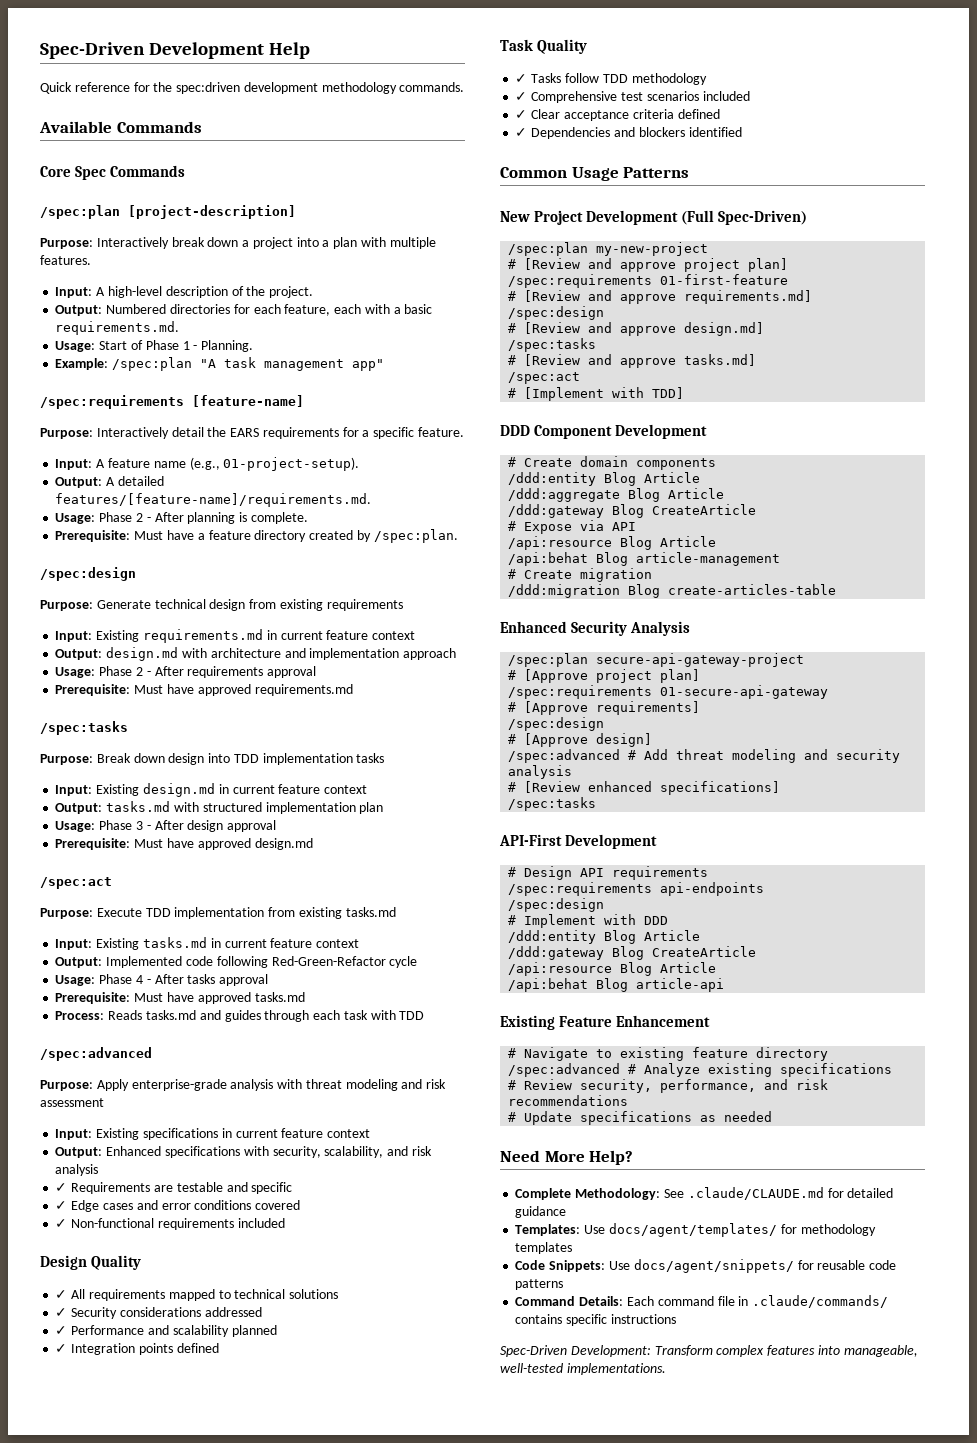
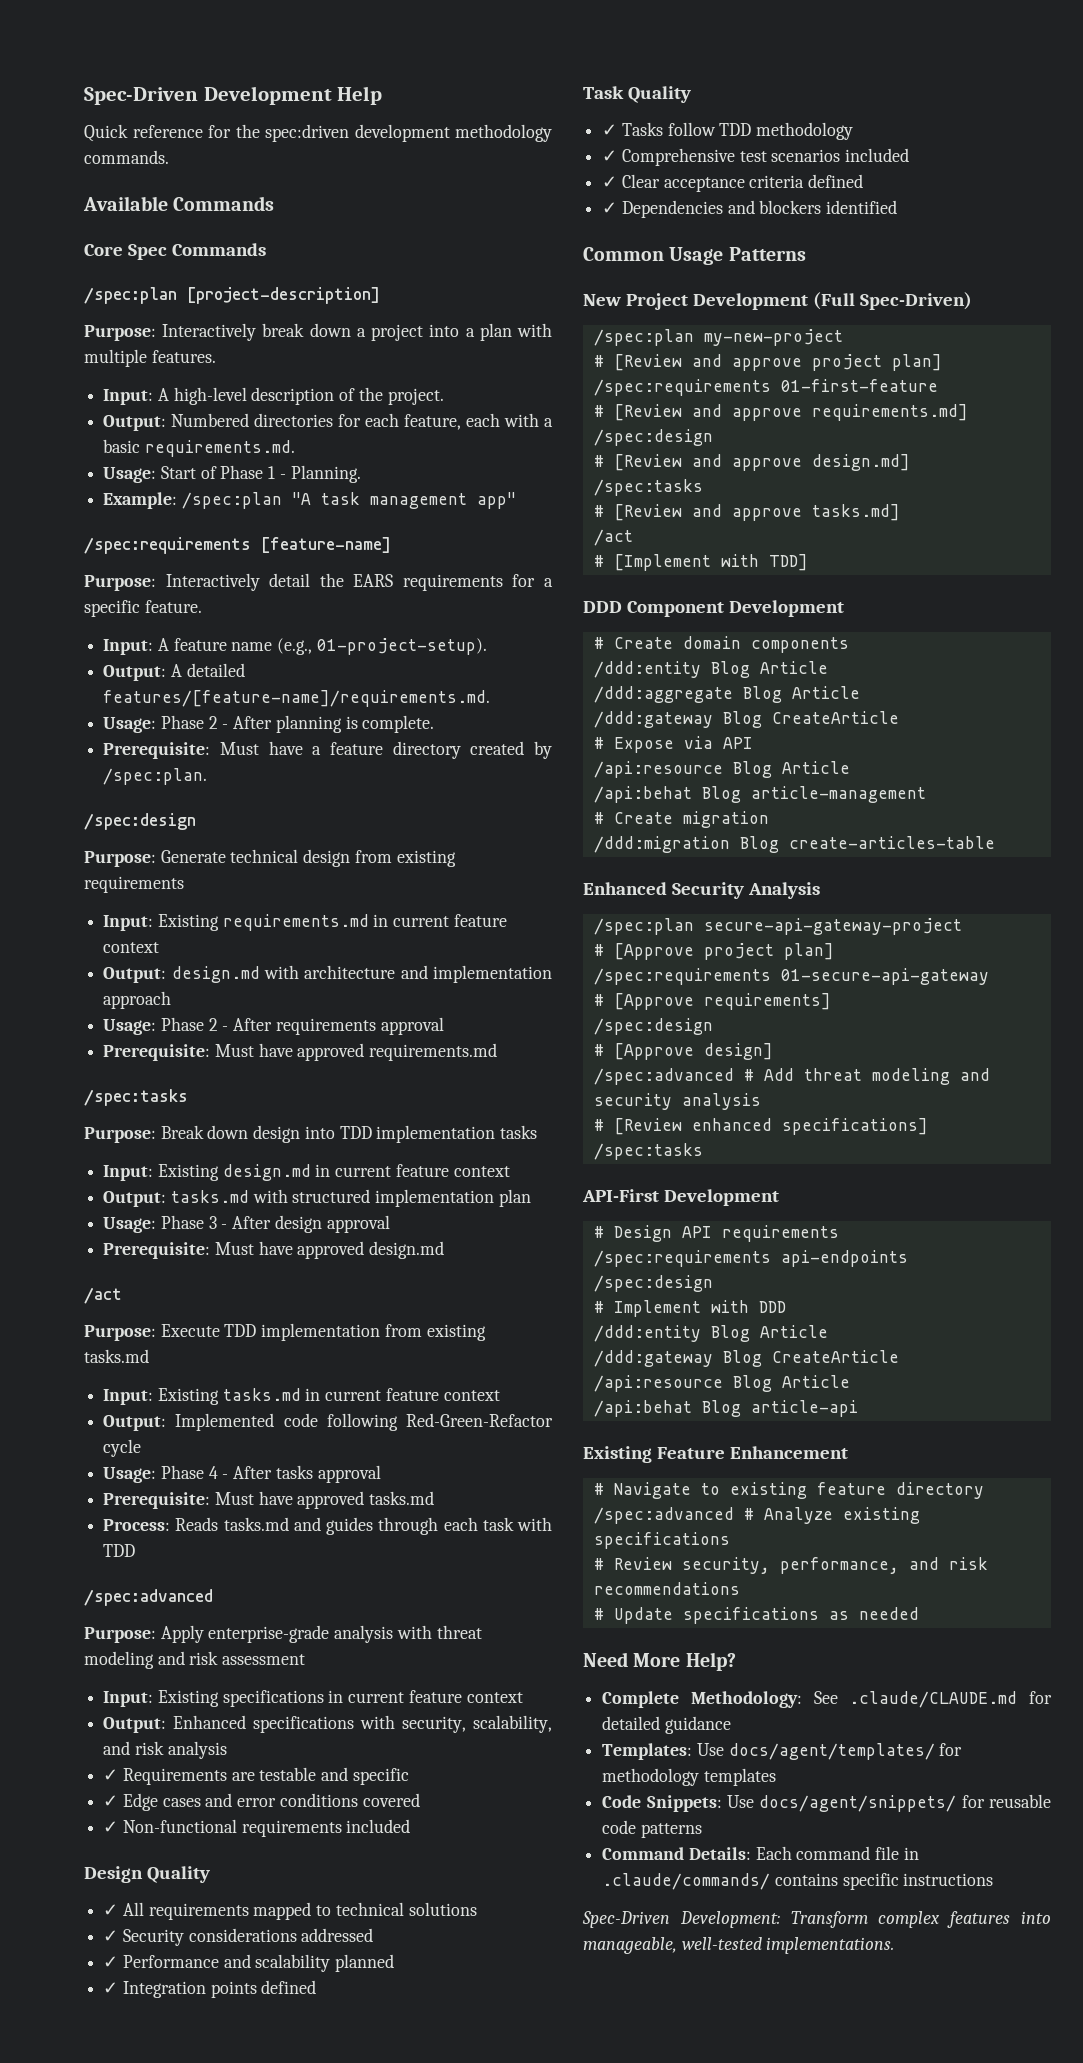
  Prerequisite: Must have approved design.md
- /spec:act
+ /act
  # [Review and approve tasks.md]
- /spec:act
+ /act

